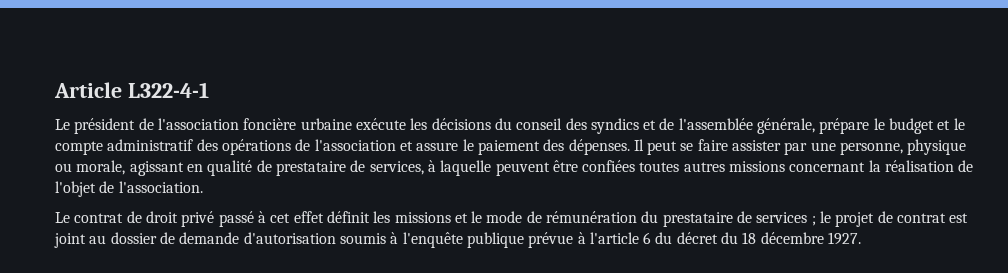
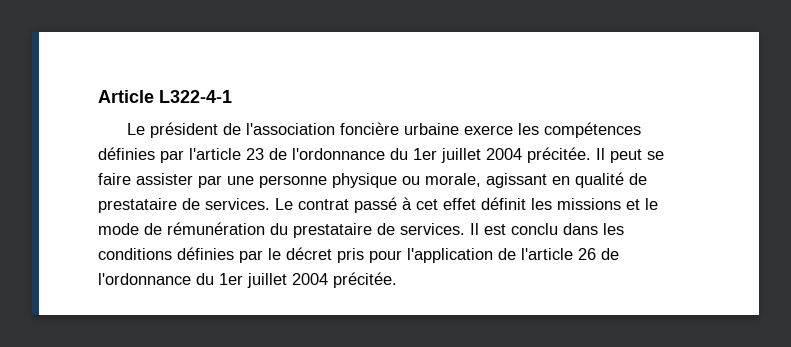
- Le président de l'association foncière urbaine exécute les décisions du conseil des syndics et de l'assemblée générale, prépare le budget et le compte administratif des opérations de l'association et assure le paiement des dépenses.
+ Le président de l'association foncière urbaine exerce les compétences définies par l'article 23 de l'ordonnance du 1er juillet 2004 précitée.
- Il peut se faire assister par une personne, physique ou morale, agissant en qualité de prestataire de services, à laquelle peuvent être confiées toutes autres missions concernant la réalisation de l'objet de l'association.
- Le contrat de droit privé passé à cet effet définit les missions et le mode de rémunération du prestataire de services ; le projet de contrat est joint au dossier de demande d'autorisation soumis à l'enquête publique prévue à l'article 6 du décret du 18 décembre 1927.
+ Il peut se faire assister par une personne physique ou morale, agissant en qualité de prestataire de services. Le contrat passé à cet effet définit les missions et le mode de rémunération du prestataire de services. Il est conclu dans les conditions définies par le décret pris pour l'application de l'article 26 de l'ordonnance du 1er juillet 2004 précitée.

